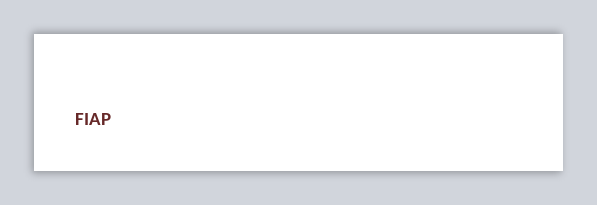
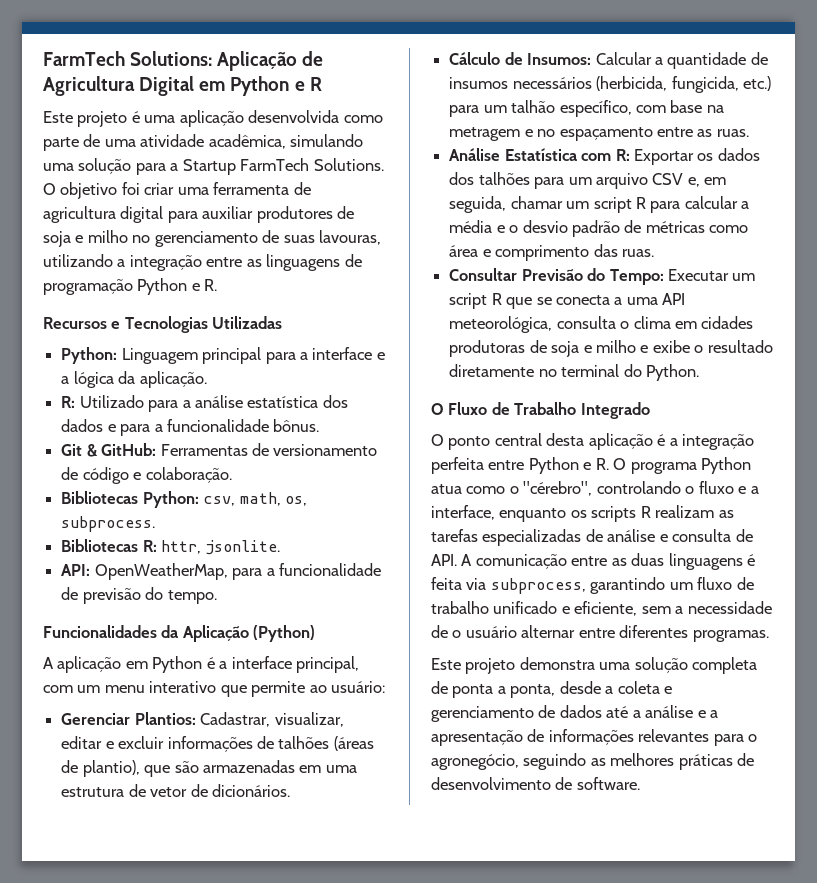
- FIAP
+ FarmTech Solutions: Aplicação de Agricultura Digital em Python e R
+ Este projeto é uma aplicação desenvolvida como parte de uma atividade acadêmica, simulando uma solução para a Startup FarmTech Solutions. O objetivo foi criar uma ferramenta de agricultura digital para auxiliar produtores de soja e milho no gerenciamento de suas lavouras, utilizando a integração entre as linguagens de programação Python e R.
+ Recursos e Tecnologias Utilizadas
+ Python: Linguagem principal para a interface e a lógica da aplicação.
+ R: Utilizado para a análise estatística dos dados e para a funcionalidade bônus.
+ Git & GitHub: Ferramentas de versionamento de código e colaboração.
+ Bibliotecas Python: csv, math, os, subprocess.
+ Bibliotecas R: httr, jsonlite.
+ API: OpenWeatherMap, para a funcionalidade de previsão do tempo.
+ Funcionalidades da Aplicação (Python)
+ A aplicação em Python é a interface principal, com um menu interativo que permite ao usuário:
+ Gerenciar Plantios: Cadastrar, visualizar, editar e excluir informações de talhões (áreas de plantio), que são armazenadas em uma estrutura de vetor de dicionários.
+ Cálculo de Insumos: Calcular a quantidade de insumos necessários (herbicida, fungicida, etc.) para um talhão específico, com base na metragem e no espaçamento entre as ruas.
+ Análise Estatística com R: Exportar os dados dos talhões para um arquivo CSV e, em seguida, chamar um script R para calcular a média e o desvio padrão de métricas como área e comprimento das ruas.
+ Consultar Previsão do Tempo: Executar um script R que se conecta a uma API meteorológica, consulta o clima em cidades produtoras de soja e milho e exibe o resultado diretamente no terminal do Python.
+ O Fluxo de Trabalho Integrado
+ O ponto central desta aplicação é a integração perfeita entre Python e R. O programa Python atua como o "cérebro", controlando o fluxo e a interface, enquanto os scripts R realizam as tarefas especializadas de análise e consulta de API. A comunicação entre as duas linguagens é feita via subprocess, garantindo um fluxo de trabalho unificado e eficiente, sem a necessidade de o usuário alternar entre diferentes programas.
+ Este projeto demonstra uma solução completa de ponta a ponta, desde a coleta e gerenciamento de dados até a análise e a apresentação de informações relevantes para o agronegócio, seguindo as melhores práticas de desenvolvimento de software.

